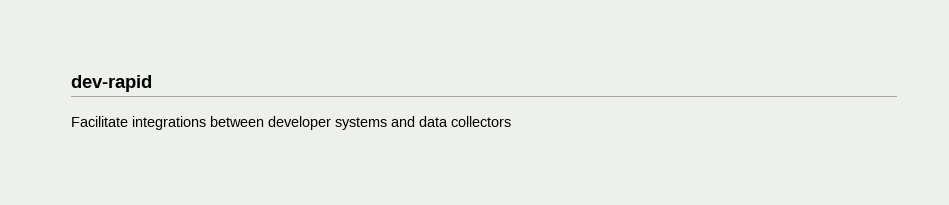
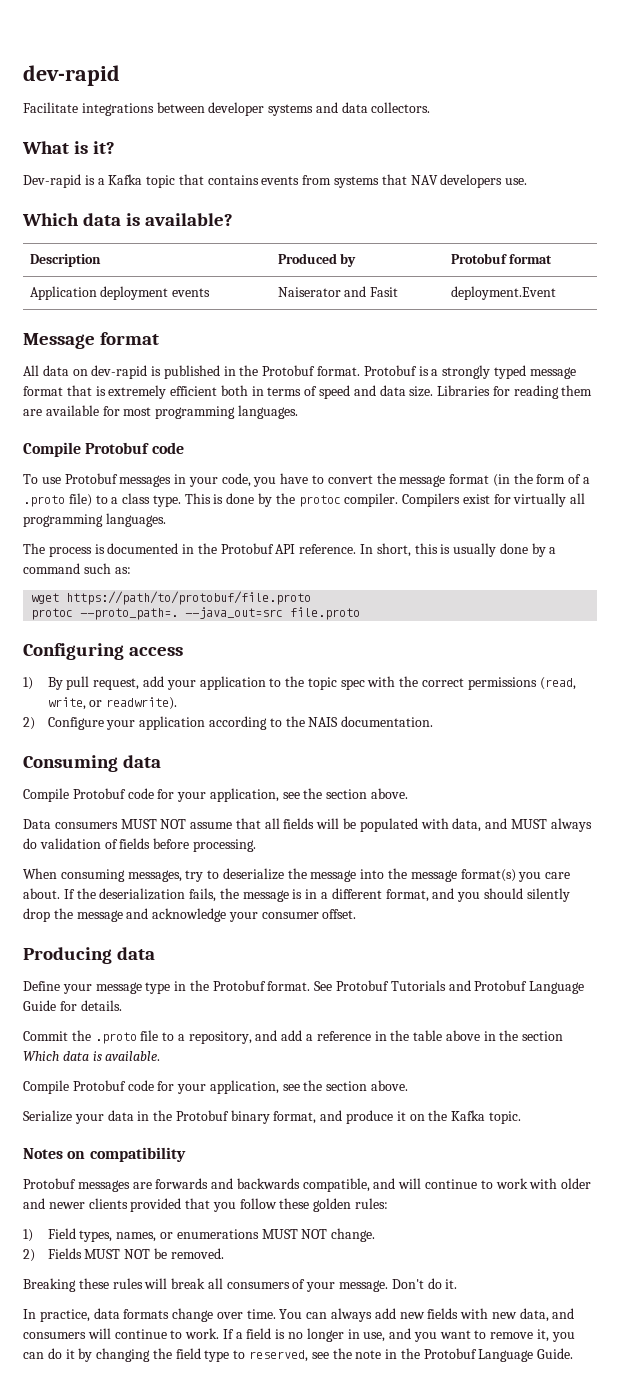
- Facilitate integrations between developer systems and data collectors
+ Facilitate integrations between developer systems and data collectors.
+ What is it?
+ Dev-rapid is a Kafka topic that contains events from systems that NAV developers use.
+ Which data is available?
+ Description | Produced by | Protobuf format
+ Application deployment events | Naiserator and Fasit | deployment.Event
+ Message format
+ All data on dev-rapid is published in the Protobuf format. Protobuf is a strongly typed message format that is extremely efficient both in terms of speed and data size. Libraries for reading them are available for most programming languages.
+ Compile Protobuf code
+ To use Protobuf messages in your code, you have to convert the message format (in the form of a .proto file) to a class type. This is done by the protoc compiler. Compilers exist for virtually all programming languages.
+ The process is documented in the Protobuf API reference. In short, this is usually done by a command such as:
+ wget https://path/to/protobuf/file.proto
+ protoc --proto_path=. --java_out=src file.proto
+ Configuring access
+ 1) By pull request, add your application to the topic spec with the correct permissions (read, write, or readwrite).
+ 2) Configure your application according to the NAIS documentation.
+ Consuming data
+ Compile Protobuf code for your application, see the section above.
+ Data consumers MUST NOT assume that all fields will be populated with data, and MUST always do validation of fields before processing.
+ When consuming messages, try to deserialize the message into the message format(s) you care about. If the deserialization fails, the message is in a different format, and you should silently drop the message and acknowledge your consumer offset.
+ Producing data
+ Define your message type in the Protobuf format. See Protobuf Tutorials and Protobuf Language Guide for details.
+ Commit the .proto file to a repository, and add a reference in the table above in the section Which data is available.
+ Compile Protobuf code for your application, see the section above.
+ Serialize your data in the Protobuf binary format, and produce it on the Kafka topic.
+ Notes on compatibility
+ Protobuf messages are forwards and backwards compatible, and will continue to work with older and newer clients provided that you follow these golden rules:
+ 1) Field types, names, or enumerations MUST NOT change.
+ 2) Fields MUST NOT be removed.
+ Breaking these rules will break all consumers of your message. Don't do it.
+ In practice, data formats change over time. You can always add new fields with new data, and consumers will continue to work. If a field is no longer in use, and you want to remove it, you can do it by changing the field type to reserved, see the note in the Protobuf Language Guide.

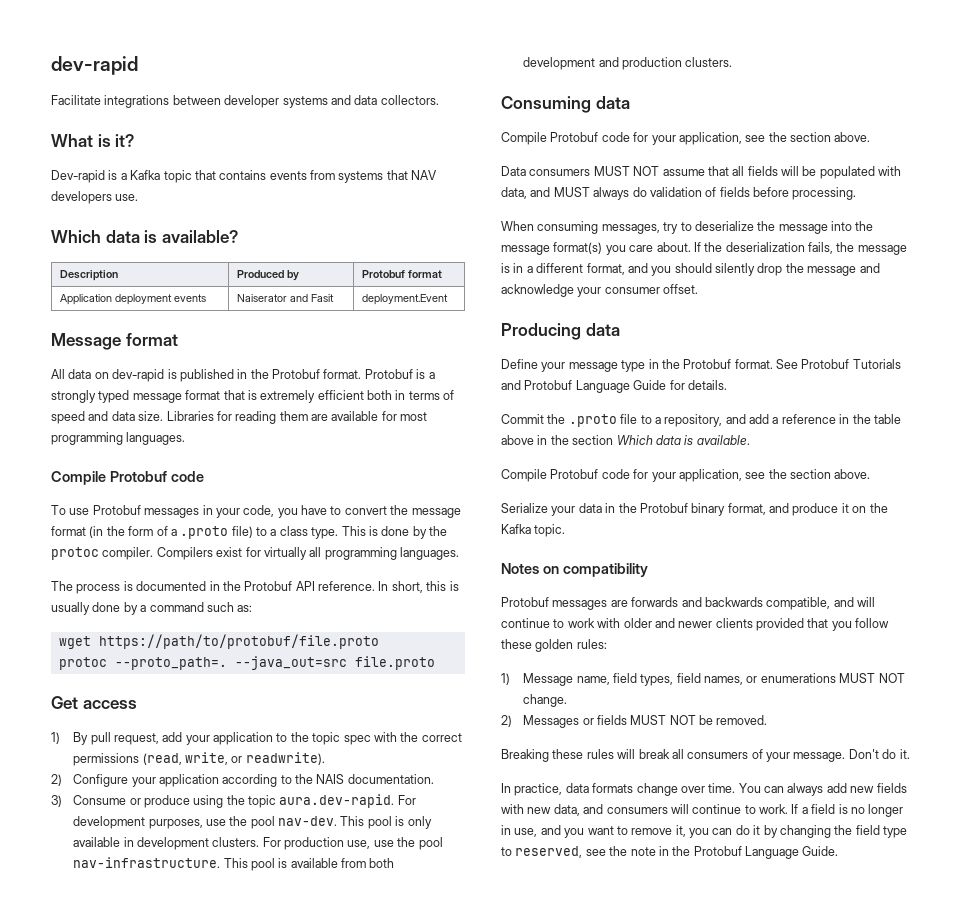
- Configuring access
+ Get access
+ 3) Consume or produce using the topic aura.dev-rapid. For development purposes, use the pool nav-dev. This pool is only available in development clusters. For production use, use the pool nav-infrastructure. This pool is available from both development and production clusters.
- 1) Field types, names, or enumerations MUST NOT change.
+ 1) Message name, field types, field names, or enumerations MUST NOT change.
- 2) Fields MUST NOT be removed.
+ 2) Messages or fields MUST NOT be removed.

